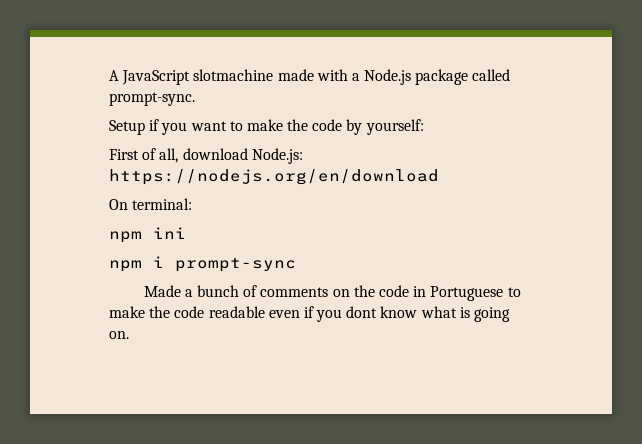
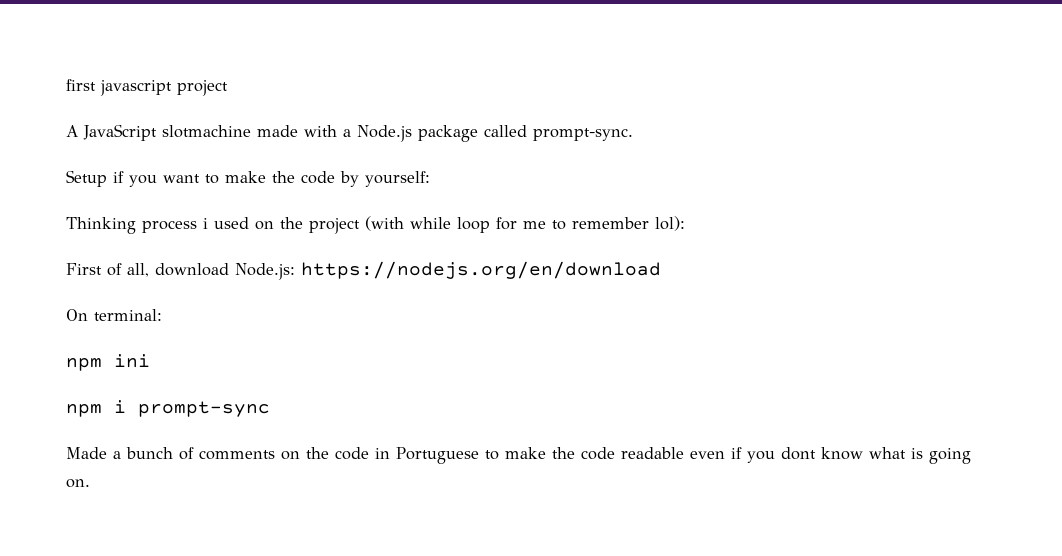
+ first javascript project
+ Thinking process i used on the project (with while loop for me to remember lol):

